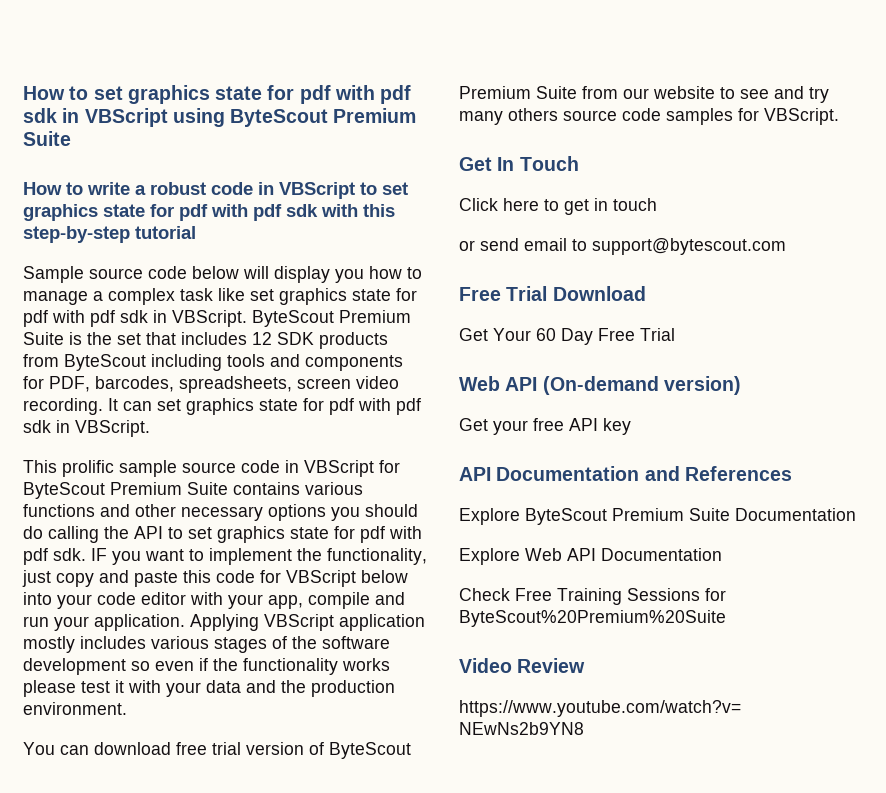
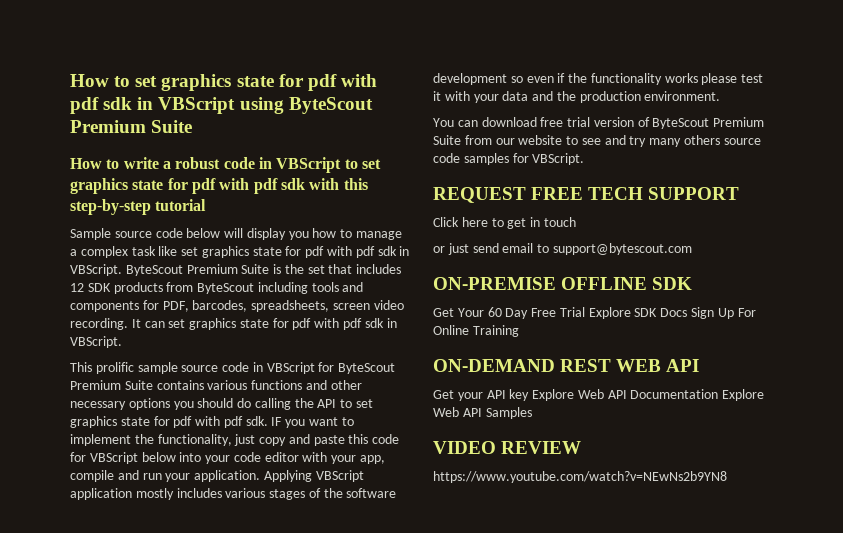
- Get In Touch
+ REQUEST FREE TECH SUPPORT
- or send email to support@bytescout.com
+ or just send email to support@bytescout.com
- Free Trial Download
+ ON-PREMISE OFFLINE SDK
- Get Your 60 Day Free Trial
- Web API (On-demand version)
+ Get Your 60 Day Free Trial Explore SDK Docs Sign Up For Online Training
+ ON-DEMAND REST WEB API
- Get your free API key
- API Documentation and References
- Explore ByteScout Premium Suite Documentation
- Explore Web API Documentation
- Check Free Training Sessions for ByteScout%20Premium%20Suite
- Video Review
+ Get your API key Explore Web API Documentation Explore Web API Samples
+ VIDEO REVIEW

